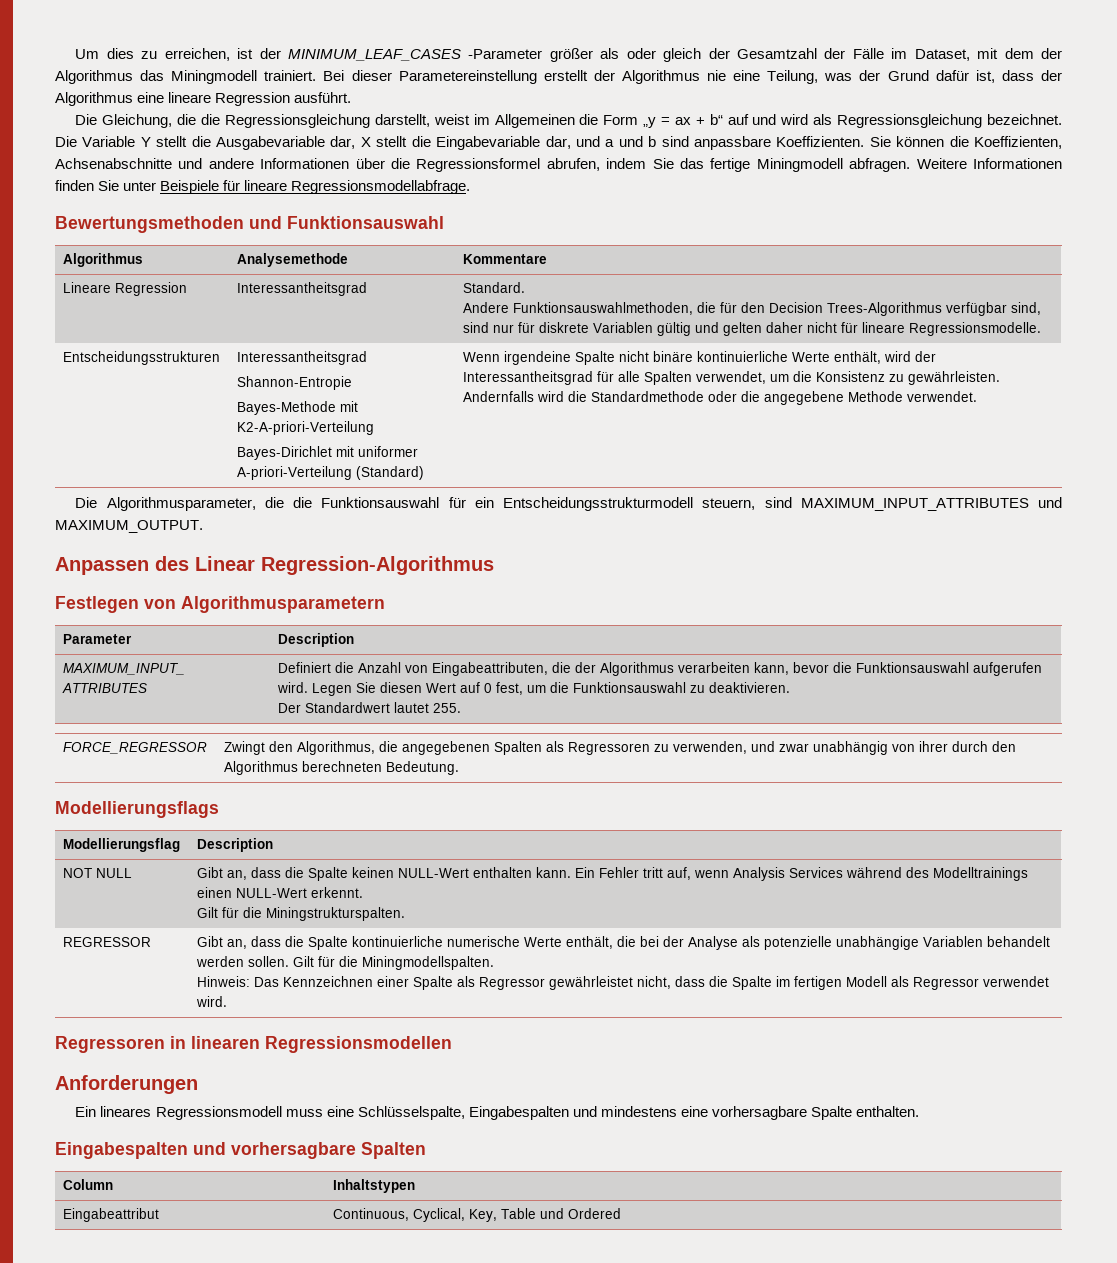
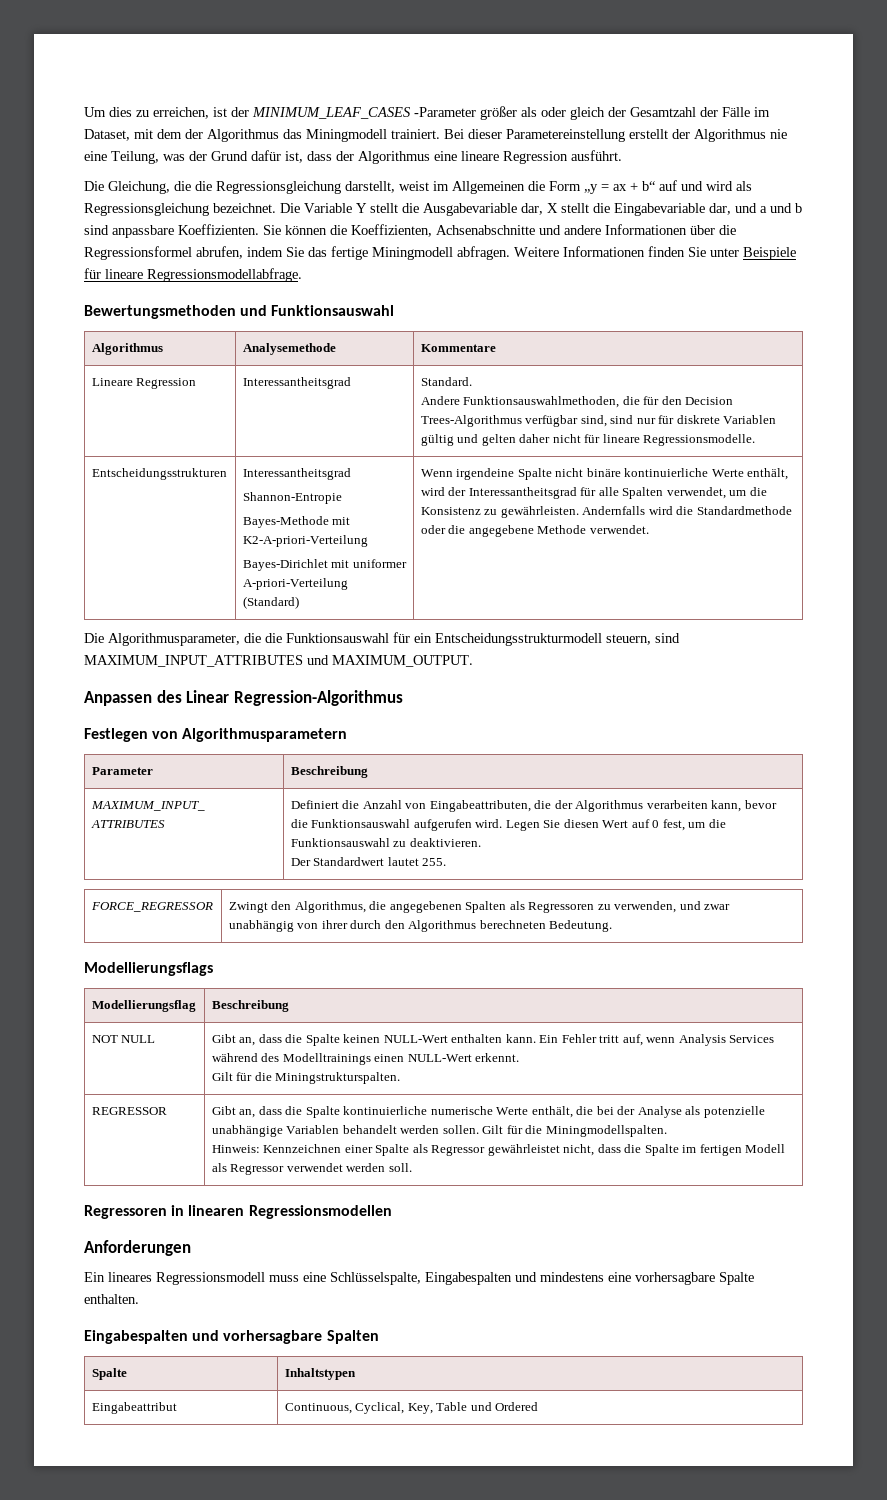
- Parameter | Description
+ Parameter | Beschreibung
- Modellierungsflag | Description
+ Modellierungsflag | Beschreibung
- Hinweis: Das Kennzeichnen einer Spalte als Regressor gewährleistet nicht, dass die Spalte im fertigen Modell als Regressor verwendet wird.
+ Hinweis: Kennzeichnen einer Spalte als Regressor gewährleistet nicht, dass die Spalte im fertigen Modell als Regressor verwendet werden soll.
- Column | Inhaltstypen
+ Spalte | Inhaltstypen

